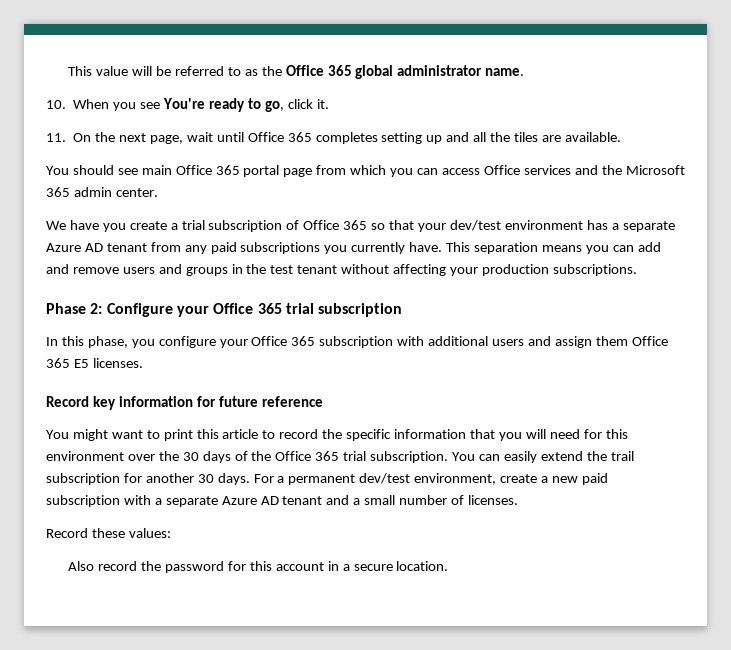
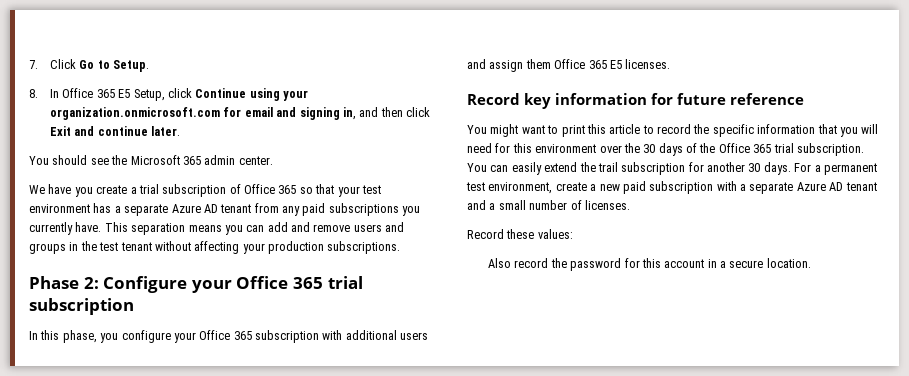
- This value will be referred to as the Office 365 global administrator name.
- 10. When you see You're ready to go, click it.
- 11. On the next page, wait until Office 365 completes setting up and all the tiles are available.
- You should see main Office 365 portal page from which you can access Office services and the Microsoft 365 admin center.
+ 7. Click Go to Setup.
+ 8. In Office 365 E5 Setup, click Continue using your organization.onmicrosoft.com for email and signing in, and then click Exit and continue later.
+ You should see the Microsoft 365 admin center.
- We have you create a trial subscription of Office 365 so that your dev/test environment has a separate Azure AD tenant from any paid subscriptions you currently have.
+ We have you create a trial subscription of Office 365 so that your test environment has a separate Azure AD tenant from any paid subscriptions you currently have.
- For a permanent dev/test environment, create a new paid subscription with a separate Azure AD tenant and a small number of licenses.
+ For a permanent test environment, create a new paid subscription with a separate Azure AD tenant and a small number of licenses.

